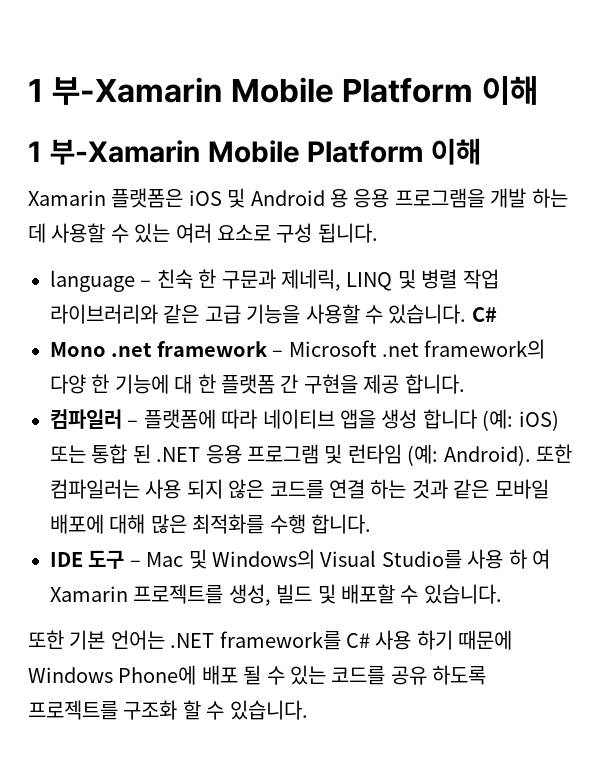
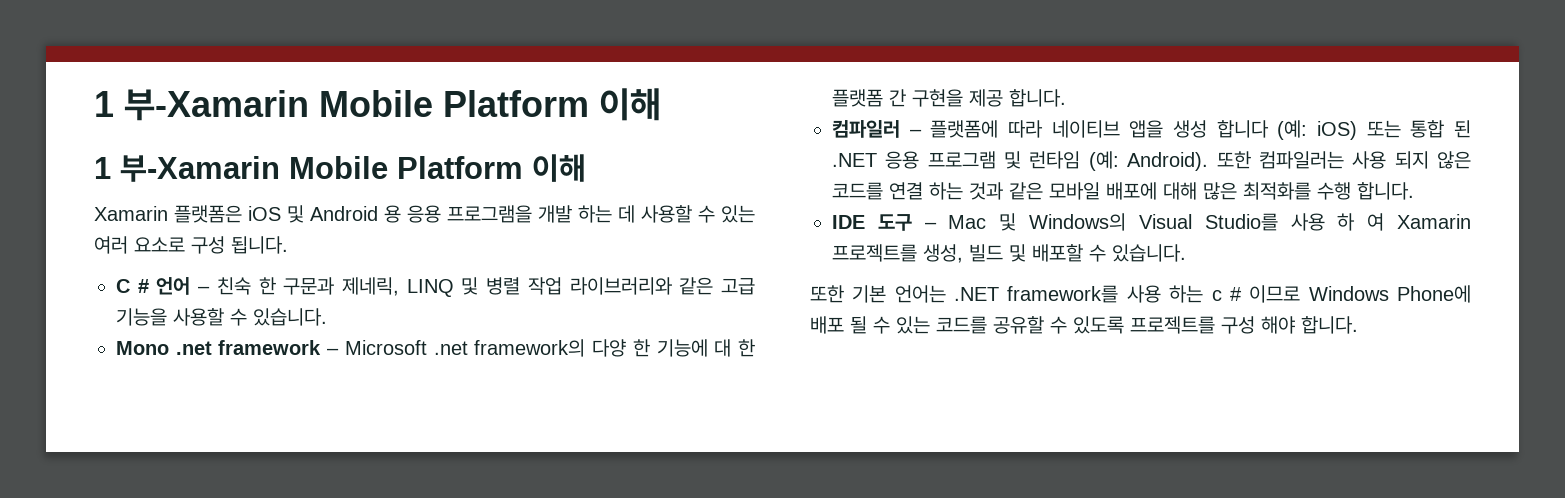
- language – 친숙 한 구문과 제네릭, LINQ 및 병렬 작업 라이브러리와 같은 고급 기능을 사용할 수 있습니다. C#
+ C # 언어 – 친숙 한 구문과 제네릭, LINQ 및 병렬 작업 라이브러리와 같은 고급 기능을 사용할 수 있습니다.
- 또한 기본 언어는 .NET framework를 C# 사용 하기 때문에 Windows Phone에 배포 될 수 있는 코드를 공유 하도록 프로젝트를 구조화 할 수 있습니다.
+ 또한 기본 언어는 .NET framework를 사용 하는 c # 이므로 Windows Phone에 배포 될 수 있는 코드를 공유할 수 있도록 프로젝트를 구성 해야 합니다.

